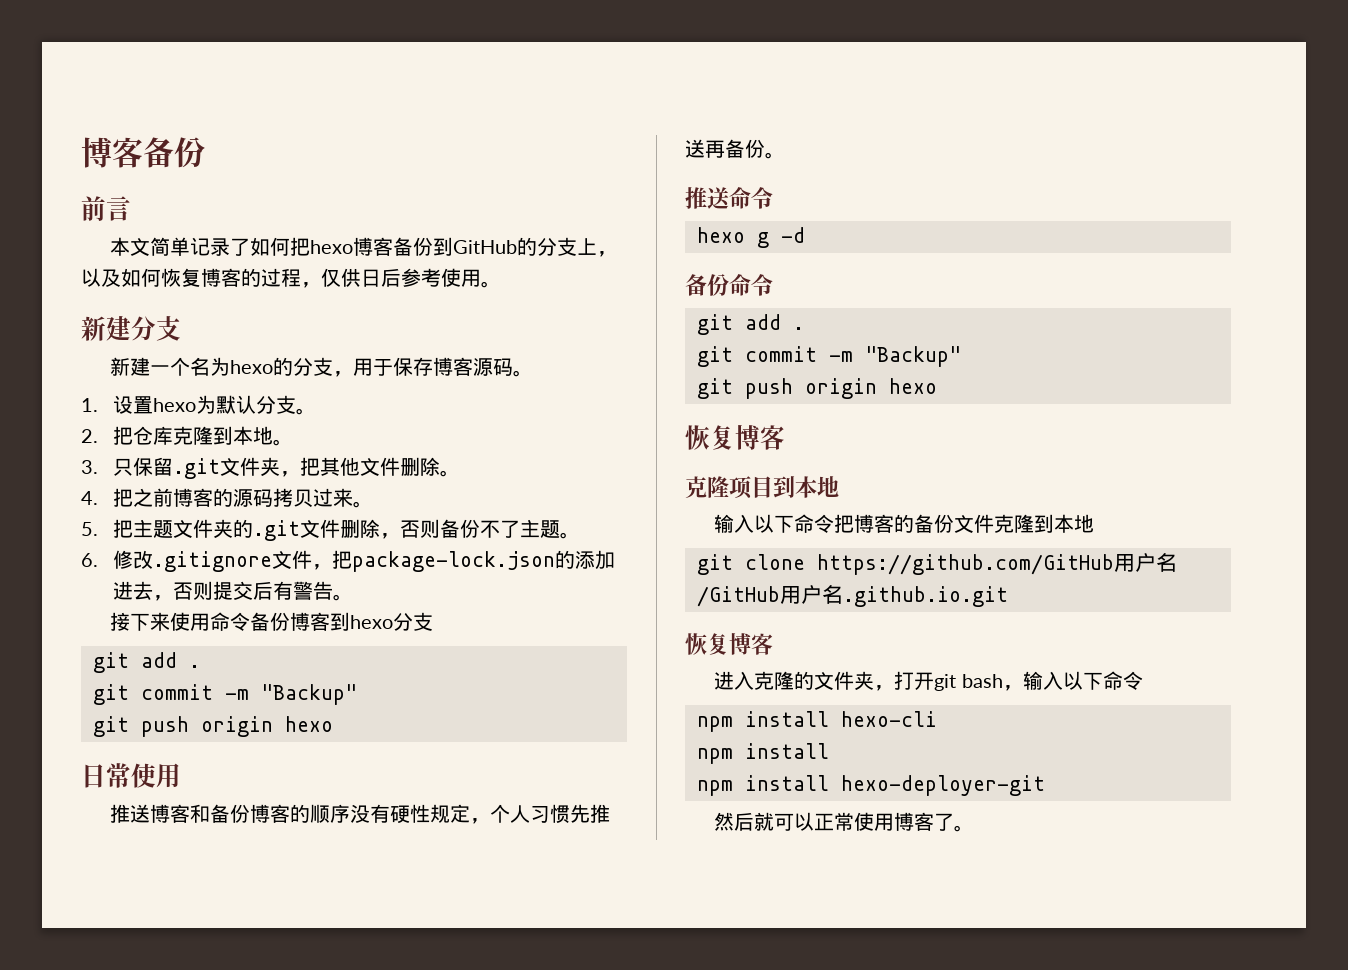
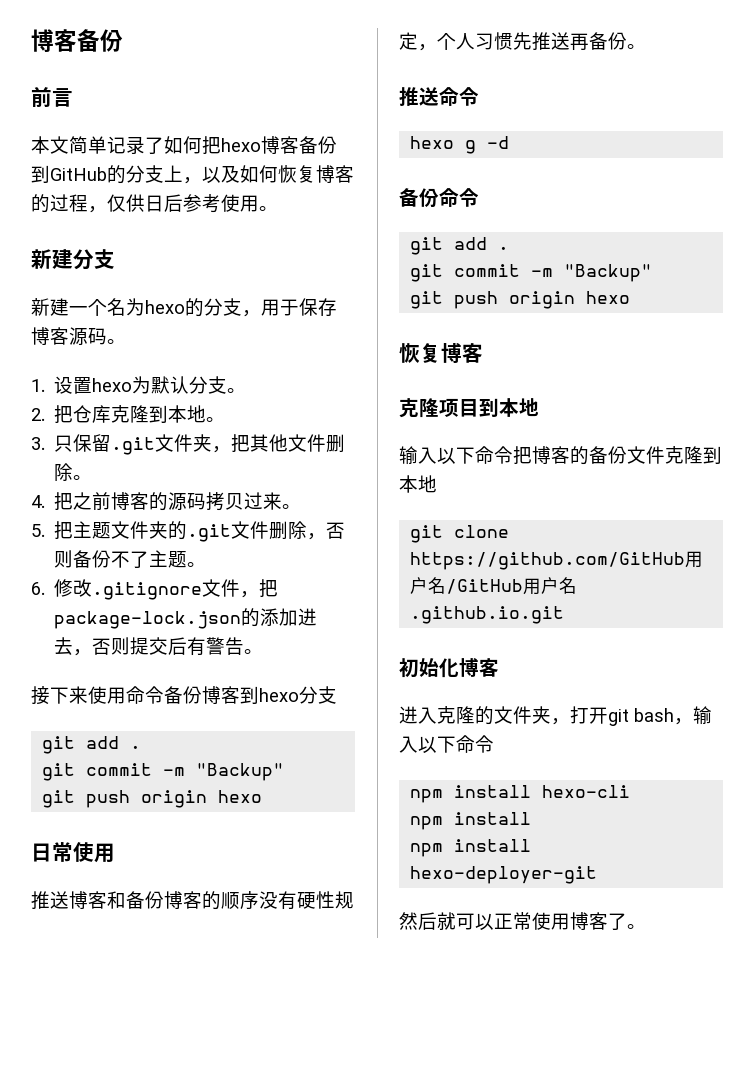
  git clone https://github.com/GitHub用户名/GitHub用户名.github.io.git
- 恢复博客
+ 初始化博客

